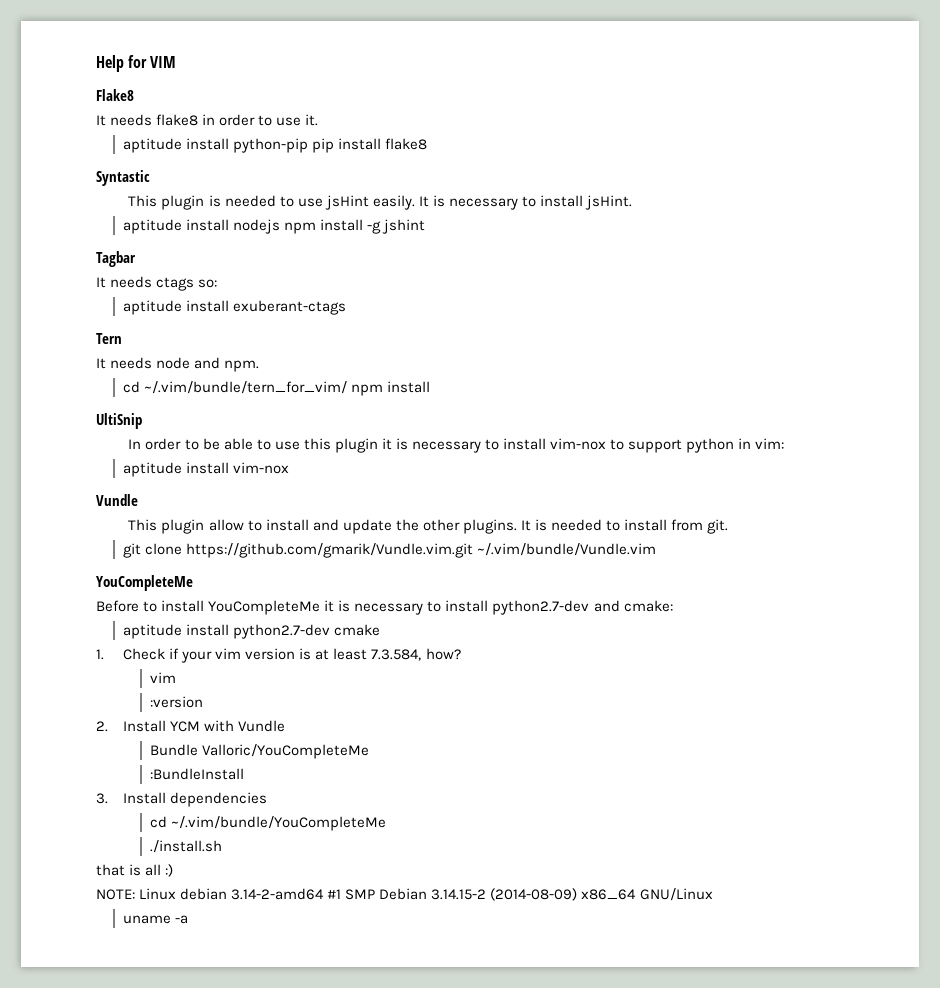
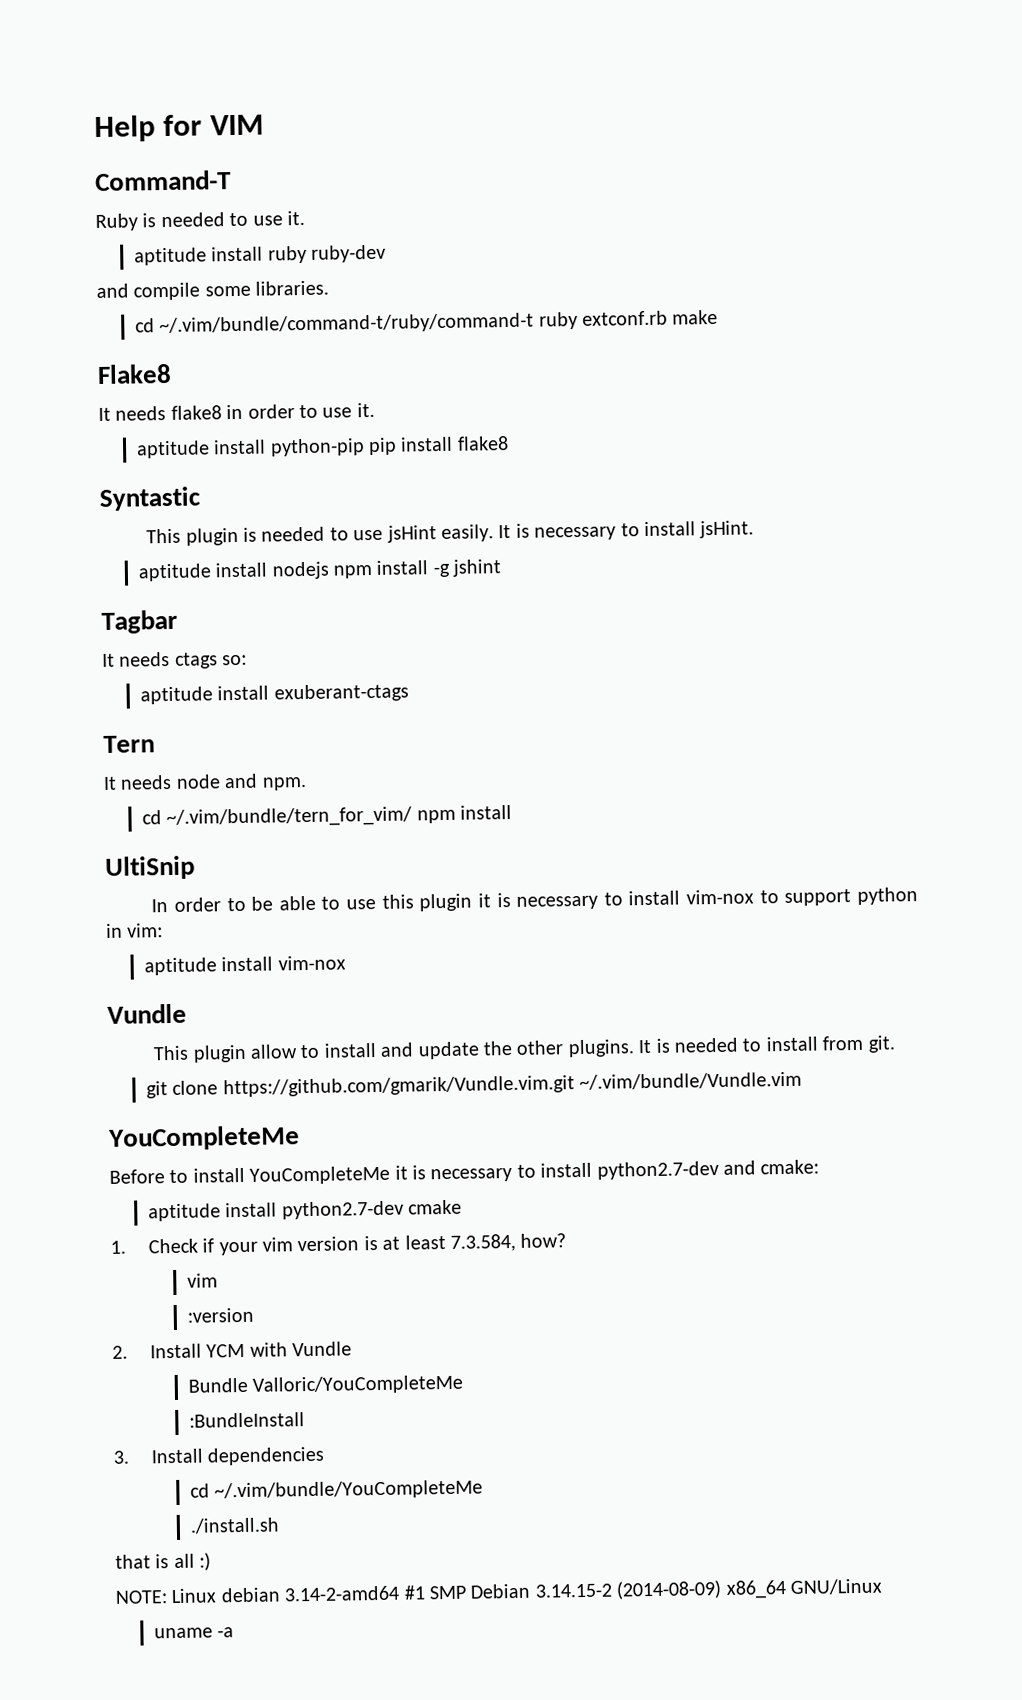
+ Command-T
+ Ruby is needed to use it.
+ aptitude install ruby ruby-dev
+ and compile some libraries.
+ cd ~/.vim/bundle/command-t/ruby/command-t ruby extconf.rb make

